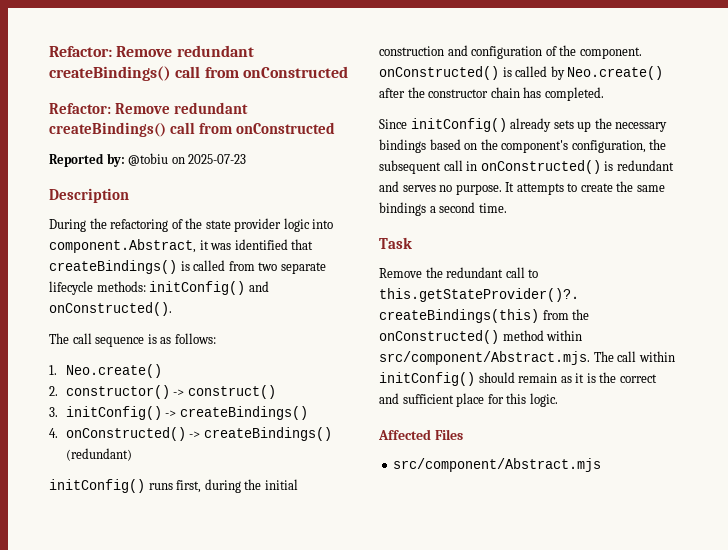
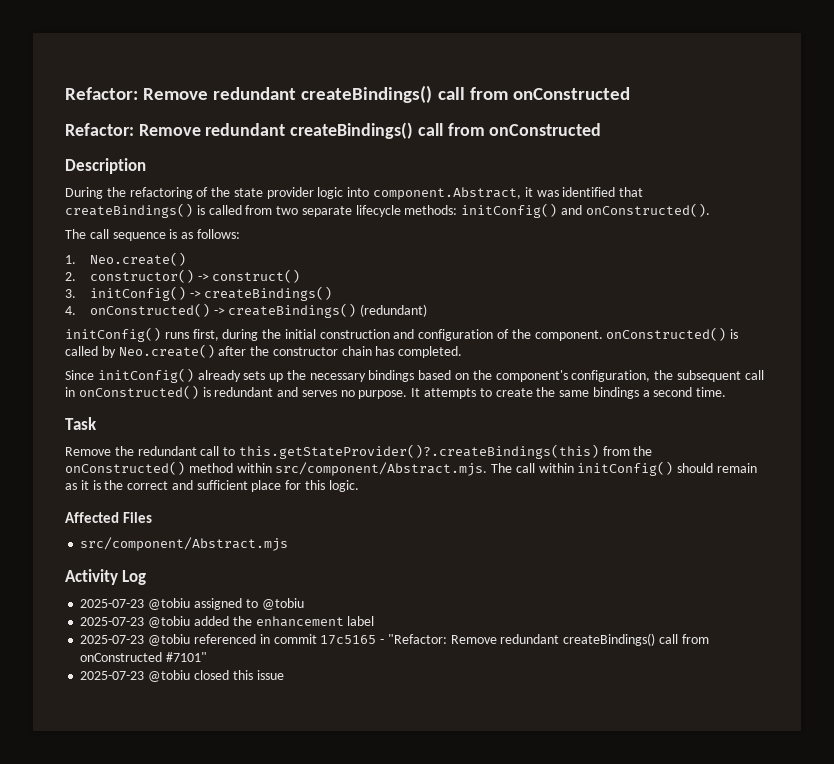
- Reported by: @tobiu on 2025-07-23
+ Activity Log
+ 2025-07-23 @tobiu assigned to @tobiu
+ 2025-07-23 @tobiu added the enhancement label
+ 2025-07-23 @tobiu referenced in commit 17c5165 - "Refactor: Remove redundant createBindings() call from onConstructed #7101"
+ 2025-07-23 @tobiu closed this issue

